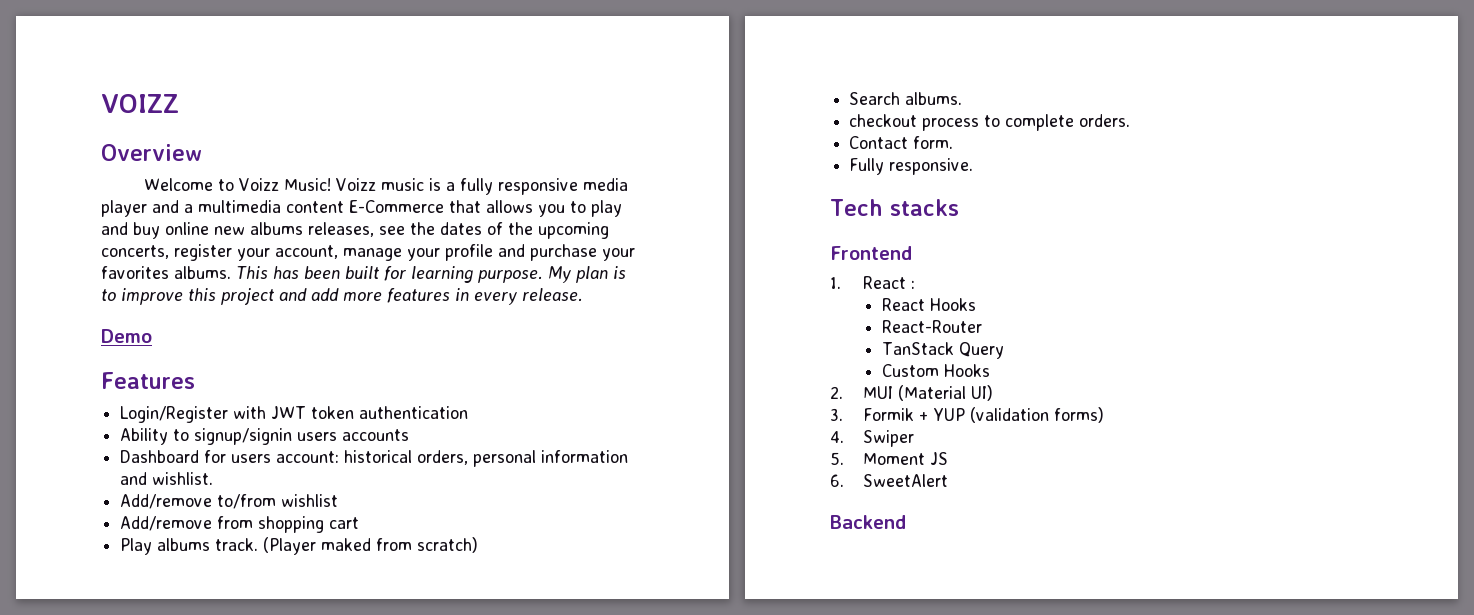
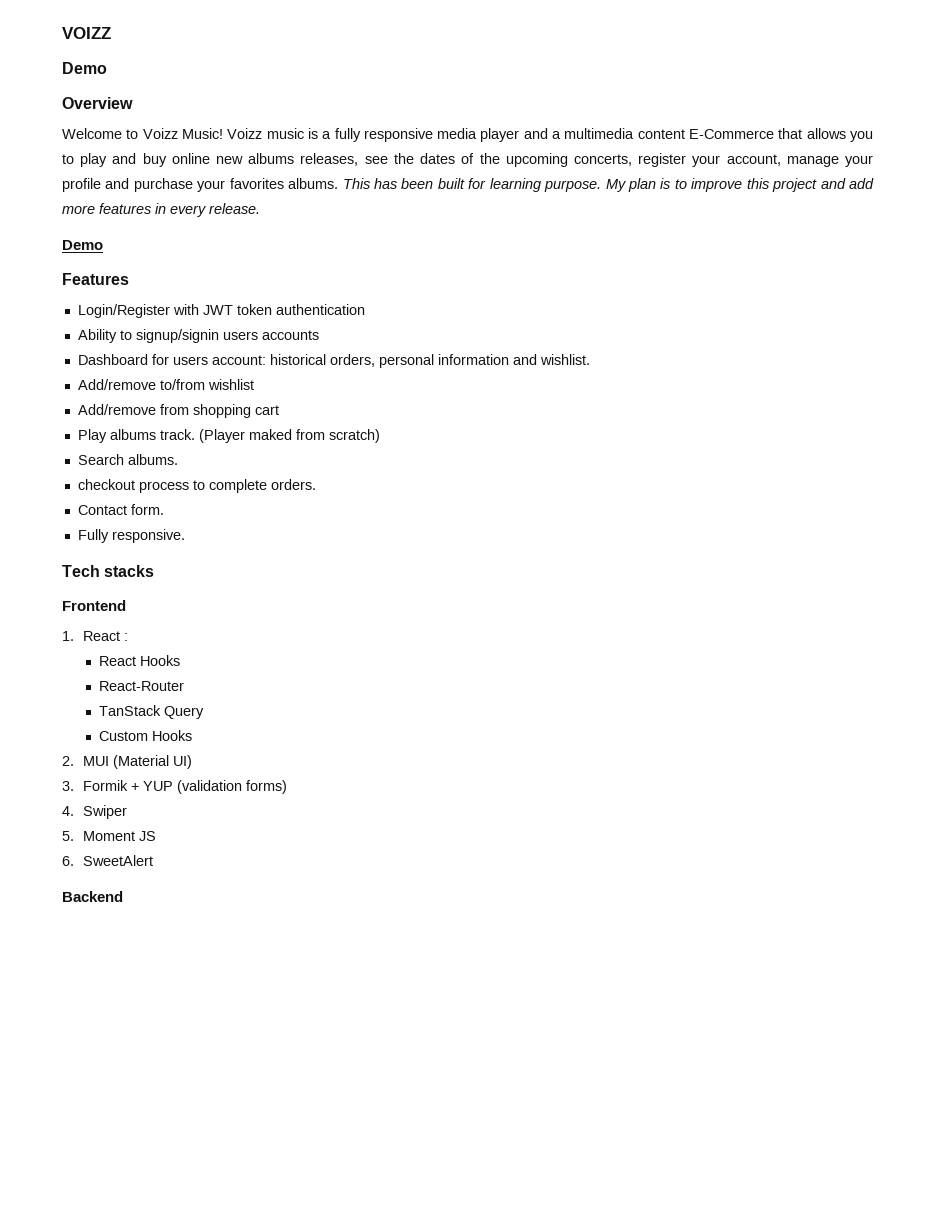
  VOIZZ
+ Demo

